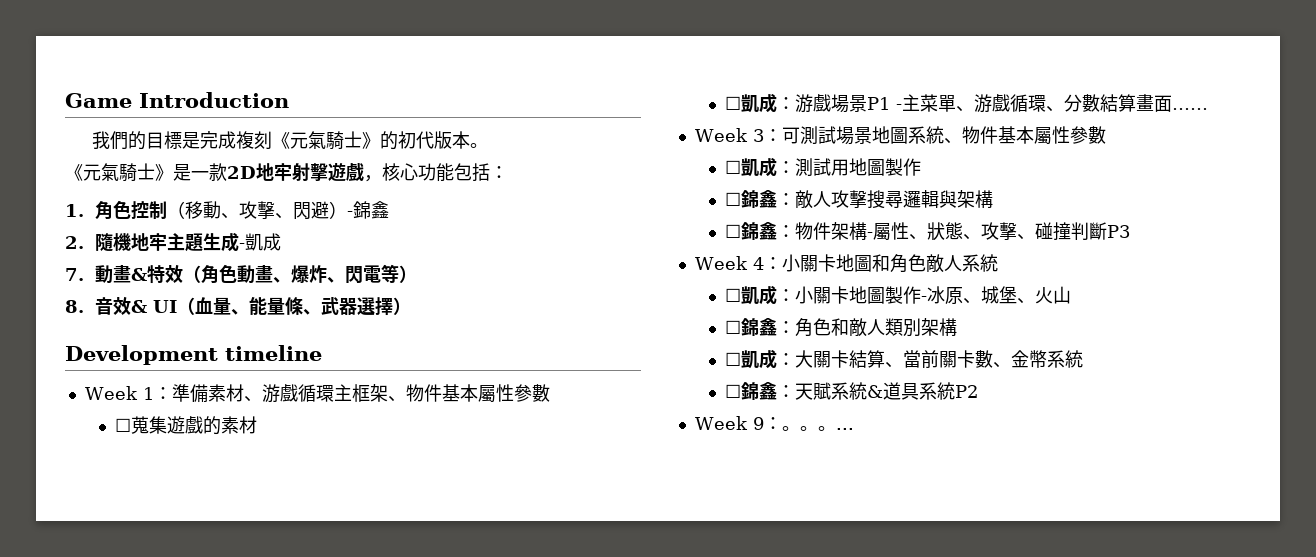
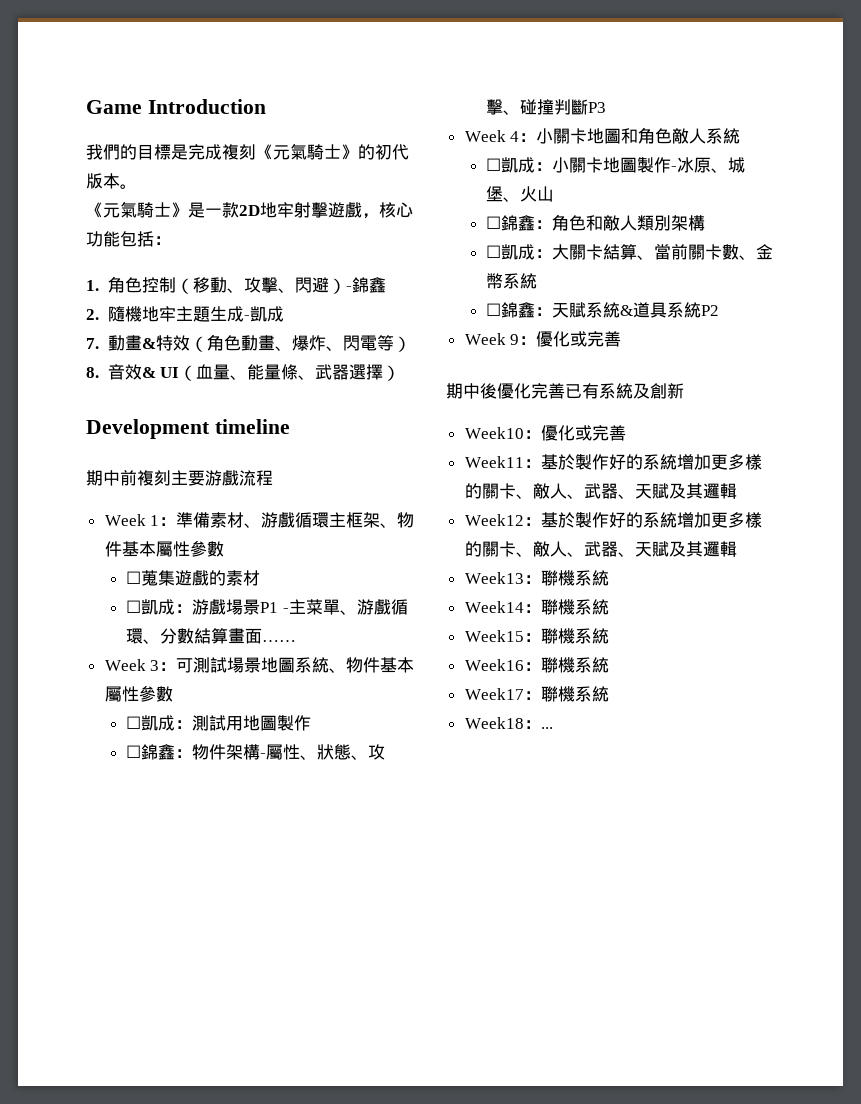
+ 期中前複刻主要游戲流程
- ☐錦鑫：敵人攻擊搜尋邏輯與架構
- Week 9：。。。...
+ Week 9：優化或完善
+ 期中後優化完善已有系統及創新
+ Week10：優化或完善
+ Week11：基於製作好的系統增加更多樣的關卡、敵人、武器、天賦及其邏輯
+ Week12：基於製作好的系統增加更多樣的關卡、敵人、武器、天賦及其邏輯
+ Week13：聯機系統
+ Week14：聯機系統
+ Week15：聯機系統
+ Week16：聯機系統
+ Week17：聯機系統
+ Week18：...

